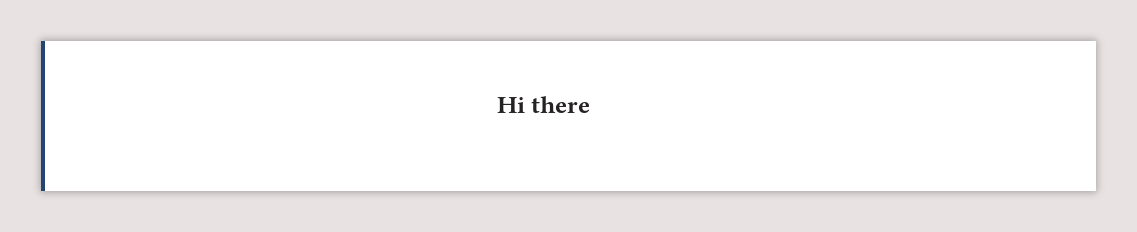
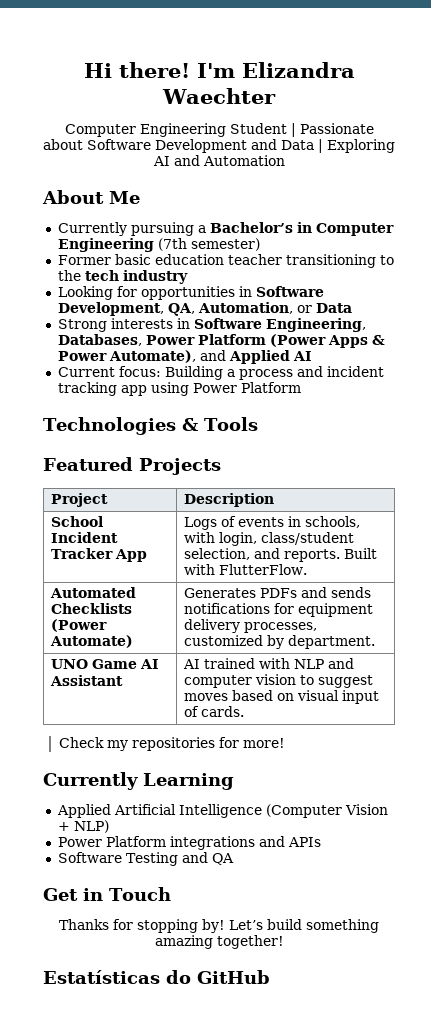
- Hi there
+ Hi there! I'm Elizandra Waechter
+ Computer Engineering Student | Passionate about Software Development and Data | Exploring AI and Automation
+ About Me
+ Currently pursuing a Bachelor’s in Computer Engineering (7th semester)
+ Former basic education teacher transitioning to the tech industry
+ Looking for opportunities in Software Development, QA, Automation, or Data
+ Strong interests in Software Engineering, Databases, Power Platform (Power Apps & Power Automate), and Applied AI
+ Current focus: Building a process and incident tracking app using Power Platform
+ Technologies & Tools
+ Featured Projects
+ Project | Description
+ School Incident Tracker App | Logs of events in schools, with login, class/student selection, and reports. Built with FlutterFlow.
+ Automated Checklists (Power Automate) | Generates PDFs and sends notifications for equipment delivery processes, customized by department.
+ UNO Game AI Assistant | AI trained with NLP and computer vision to suggest moves based on visual input of cards.
+ Check my repositories for more!
+ Currently Learning
+ Applied Artificial Intelligence (Computer Vision + NLP)
+ Power Platform integrations and APIs
+ Software Testing and QA
+ Get in Touch
+ Thanks for stopping by! Let’s build something amazing together!
+ Estatísticas do GitHub

